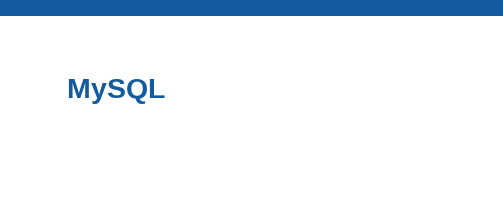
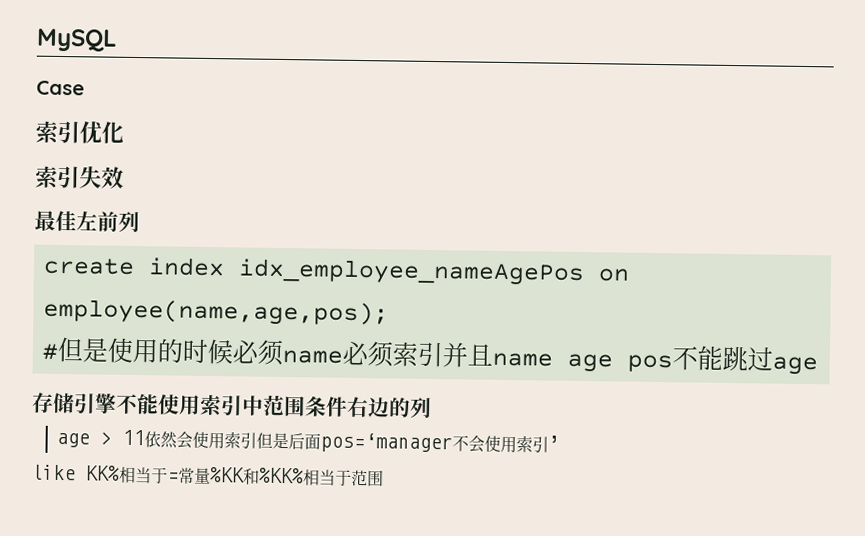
+ Case
+ 索引优化
+ 索引失效
+ 最佳左前列
+ create index idx_employee_nameAgePos on employee(name,age,pos);
+ #但是使用的时候必须name必须索引并且name age pos不能跳过age
+ 存储引擎不能使用索引中范围条件右边的列
+ age > 11依然会使用索引但是后面pos=‘manager不会使用索引’
+ like KK%相当于=常量%KK和%KK%相当于范围

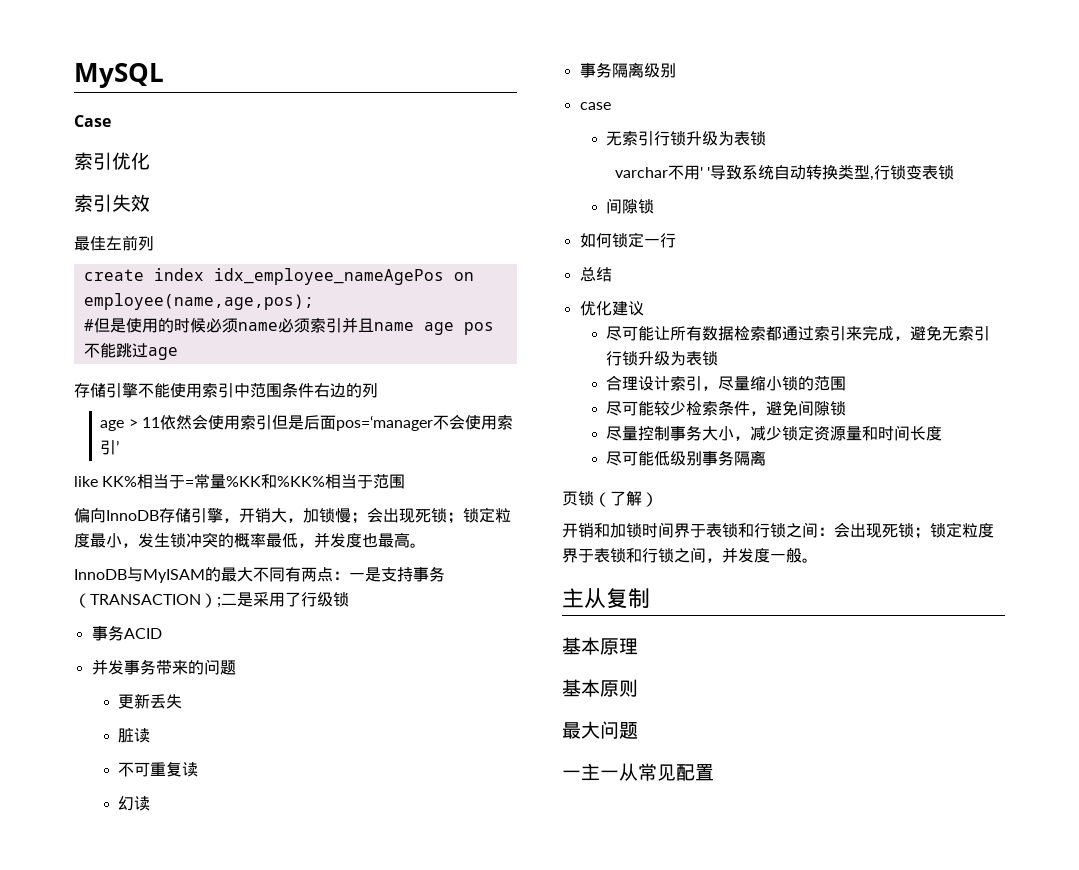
+ 偏向InnoDB存储引擎，开销大，加锁慢；会出现死锁；锁定粒度最小，发生锁冲突的概率最低，并发度也最高。
+ InnoDB与MyISAM的最大不同有两点：一是支持事务（TRANSACTION）;二是采用了行级锁
+ 事务ACID
+ 并发事务带来的问题
+ 更新丢失
+ 脏读
+ 不可重复读
+ 幻读
+ 事务隔离级别
+ case
+ 无索引行锁升级为表锁
+ varchar不用' '导致系统自动转换类型,行锁变表锁
+ 间隙锁
+ 如何锁定一行
+ 总结
+ 优化建议
+ 尽可能让所有数据检索都通过索引来完成，避免无索引行锁升级为表锁
+ 合理设计索引，尽量缩小锁的范围
+ 尽可能较少检索条件，避免间隙锁
+ 尽量控制事务大小，减少锁定资源量和时间长度
+ 尽可能低级别事务隔离
+ 页锁（了解）
+ 开销和加锁时间界于表锁和行锁之间：会出现死锁；锁定粒度界于表锁和行锁之间，并发度一般。
+ 主从复制
+ 基本原理
+ 基本原则
+ 最大问题
+ 一主一从常见配置

